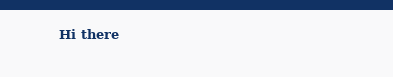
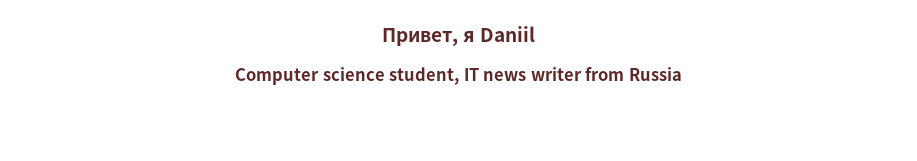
- Hi there
+ Привет, я Daniil
+ Computer science student, IT news writer from Russia

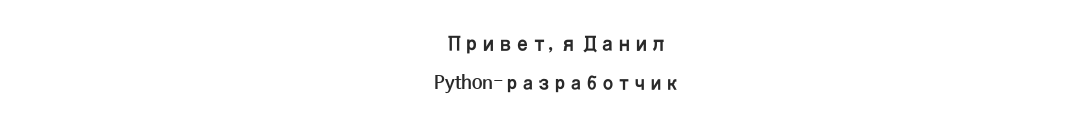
- Привет, я Daniil
- Computer science student, IT news writer from Russia
+ Привет, я Данил
+ Python-разработчик

